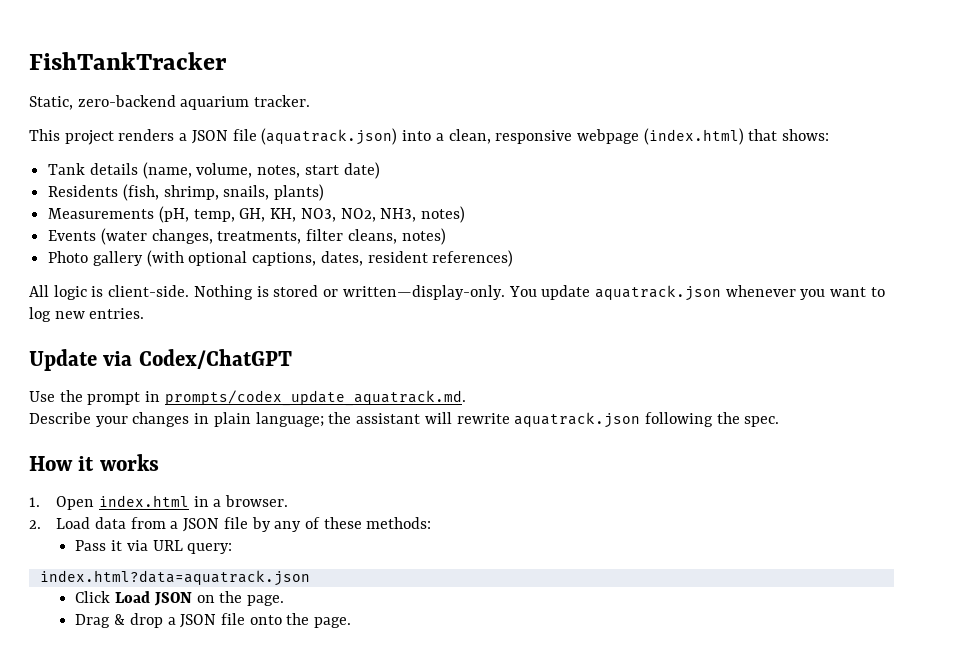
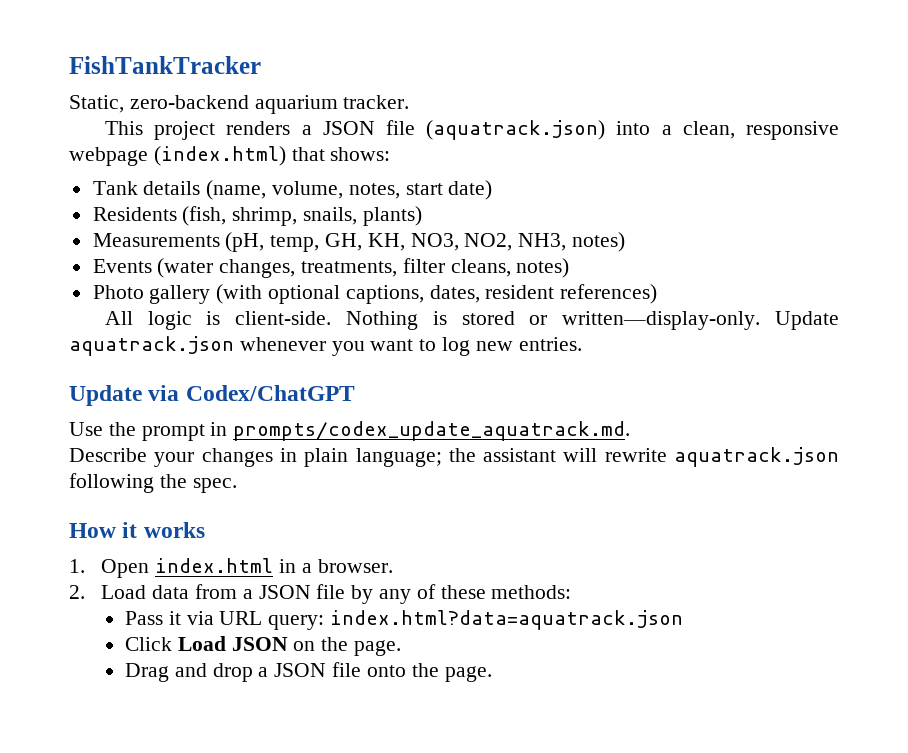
- You update aquatrack.json whenever you want to log new entries.
+ Update aquatrack.json whenever you want to log new entries.
- Pass it via URL query:
- index.html?data=aquatrack.json
+ Pass it via URL query: index.html?data=aquatrack.json
- Drag & drop a JSON file onto the page.
+ Drag and drop a JSON file onto the page.

